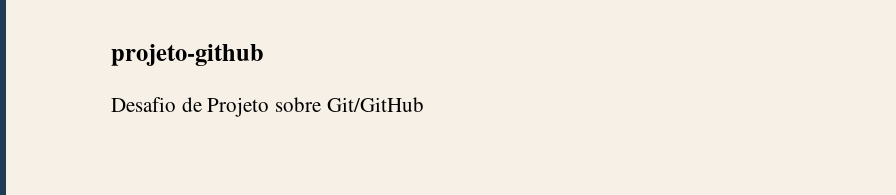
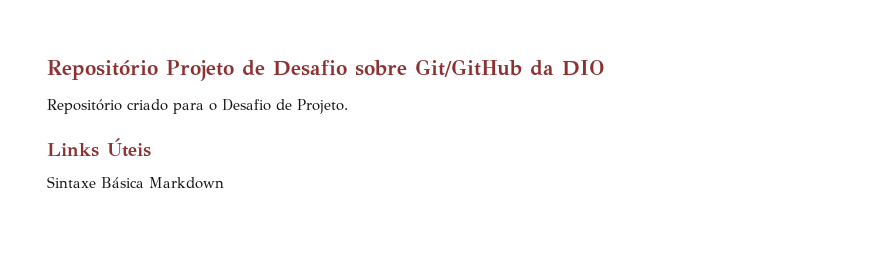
- projeto-github
- Desafio de Projeto sobre Git/GitHub
+ Repositório Projeto de Desafio sobre Git/GitHub da DIO
+ Repositório criado para o Desafio de Projeto.
+ Links Úteis
+ Sintaxe Básica Markdown

